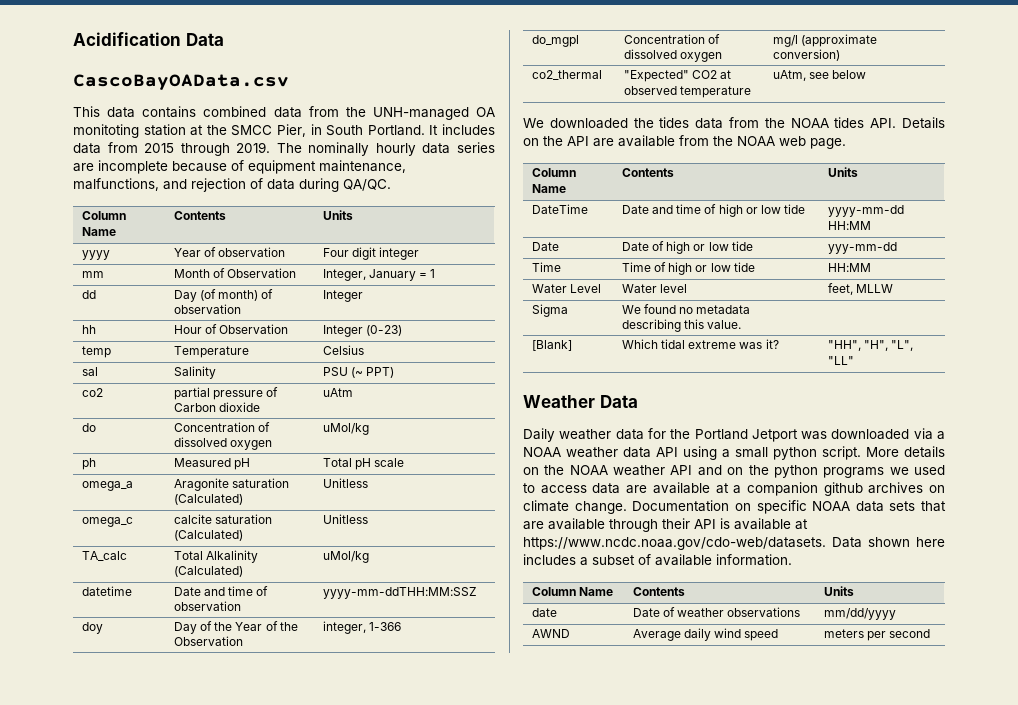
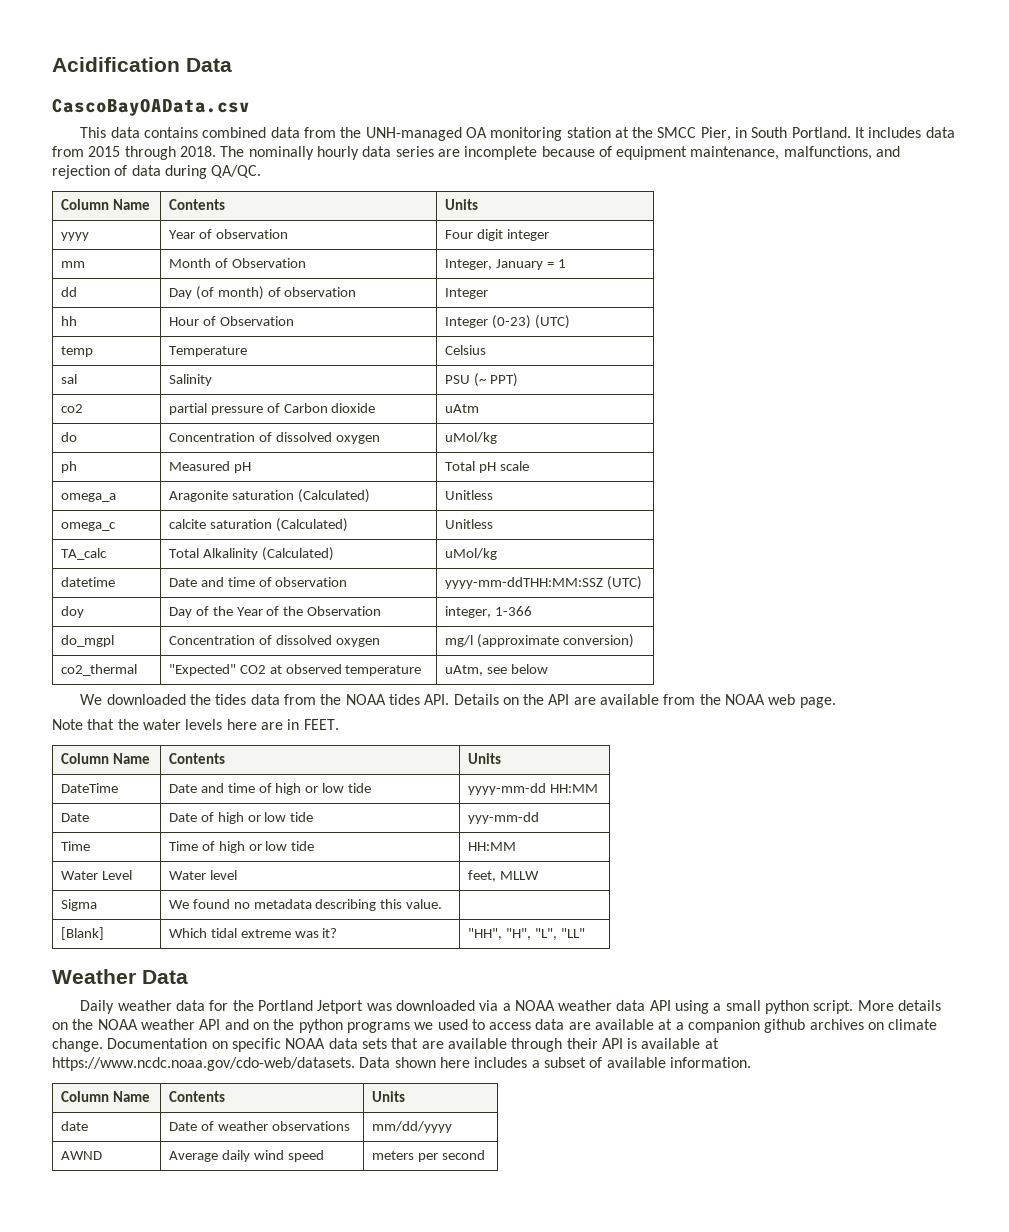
- This data contains combined data from the UNH-managed OA monitoting station at the SMCC Pier, in South Portland.
+ This data contains combined data from the UNH-managed OA monitoring station at the SMCC Pier, in South Portland.
- It includes data from 2015 through 2019.
+ It includes data from 2015 through 2018.
- hh | Hour of Observation | Integer (0-23)
+ hh | Hour of Observation | Integer (0-23) (UTC)
- datetime | Date and time of observation | yyyy-mm-ddTHH:MM:SSZ
+ datetime | Date and time of observation | yyyy-mm-ddTHH:MM:SSZ (UTC)
+ Note that the water levels here are in FEET.

